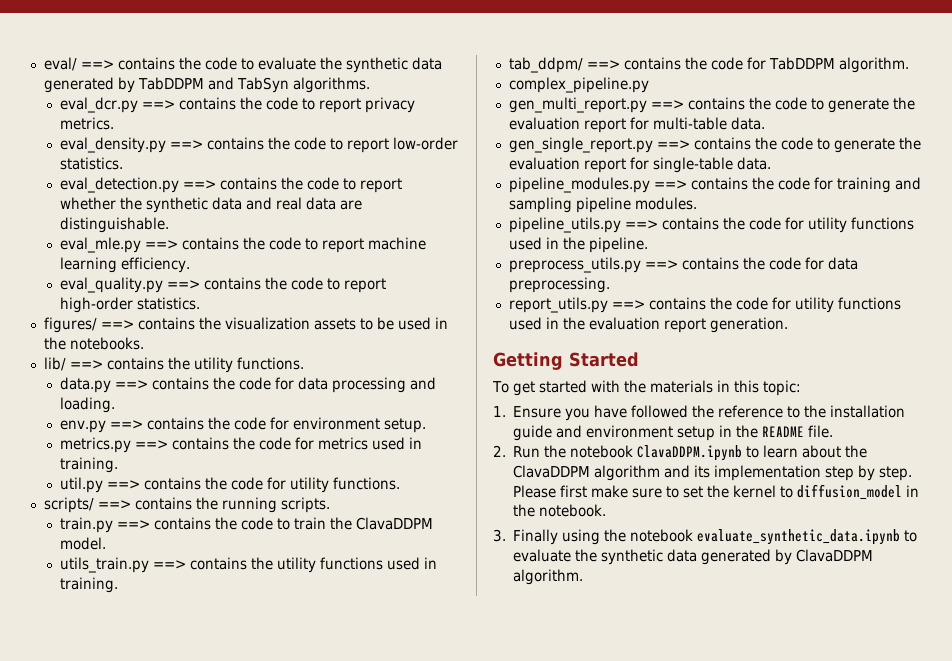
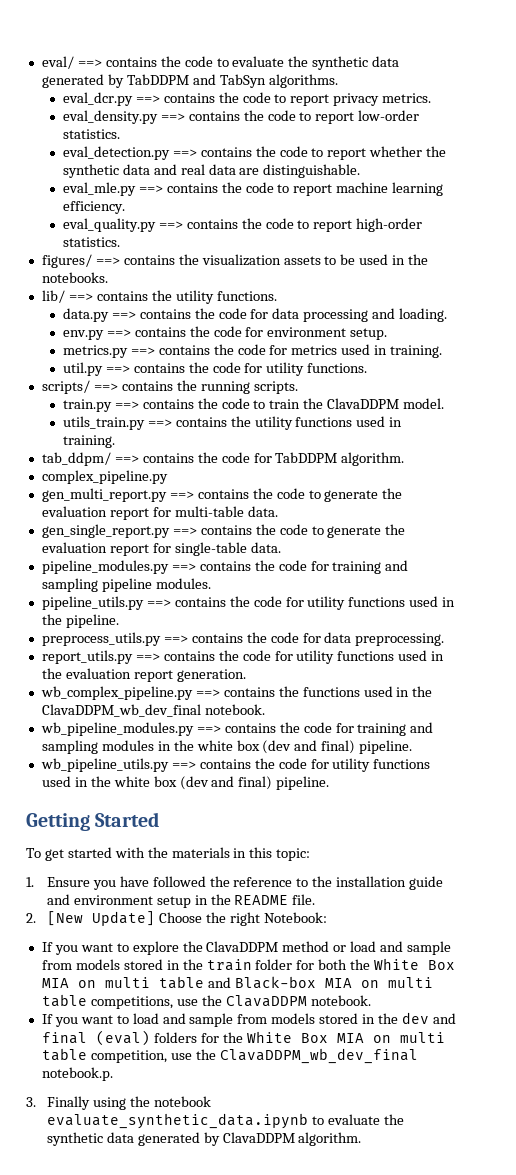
+ wb_complex_pipeline.py ==> contains the functions used in the ClavaDDPM_wb_dev_final notebook.
+ wb_pipeline_modules.py ==> contains the code for training and sampling modules in the white box (dev and final) pipeline.
+ wb_pipeline_utils.py ==> contains the code for utility functions used in the white box (dev and final) pipeline.
- 2. Run the notebook ClavaDDPM.ipynb to learn about the ClavaDDPM algorithm and its implementation step by step. Please first make sure to set the kernel to diffusion_model in the notebook.
+ 2. [New Update] Choose the right Notebook:
+ If you want to explore the ClavaDDPM method or load and sample from models stored in the train folder for both the White Box MIA on multi table and Black-box MIA on multi table competitions, use the ClavaDDPM notebook.
+ If you want to load and sample from models stored in the dev and final (eval) folders for the White Box MIA on multi table competition, use the ClavaDDPM_wb_dev_final notebook.p.

